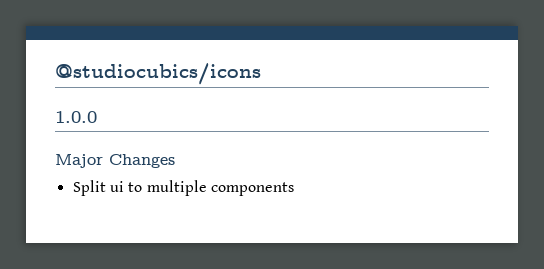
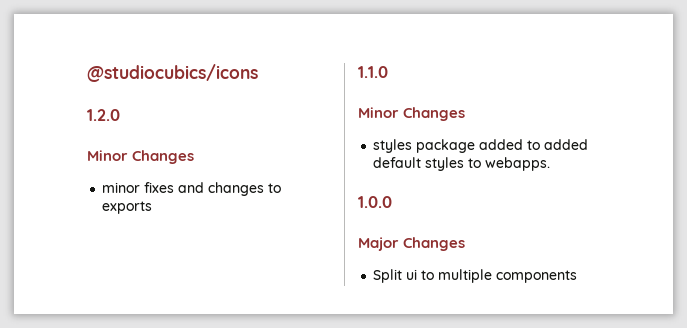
+ 1.2.0
+ Minor Changes
+ minor fixes and changes to exports
+ 1.1.0
+ Minor Changes
+ styles package added to added default styles to webapps.

